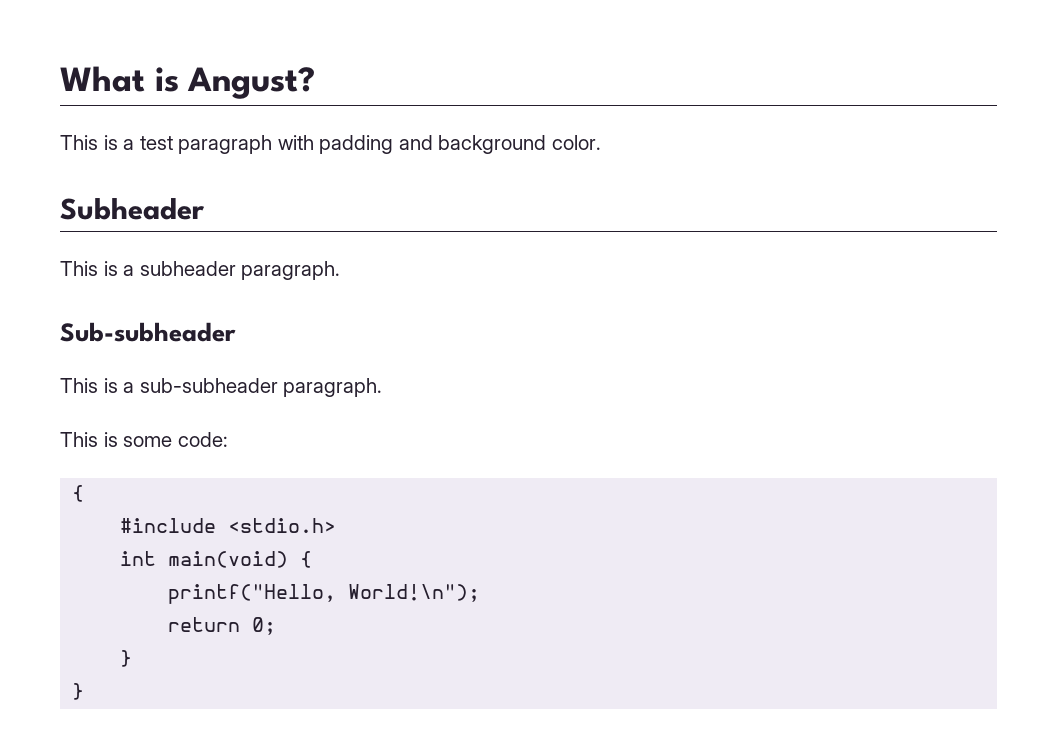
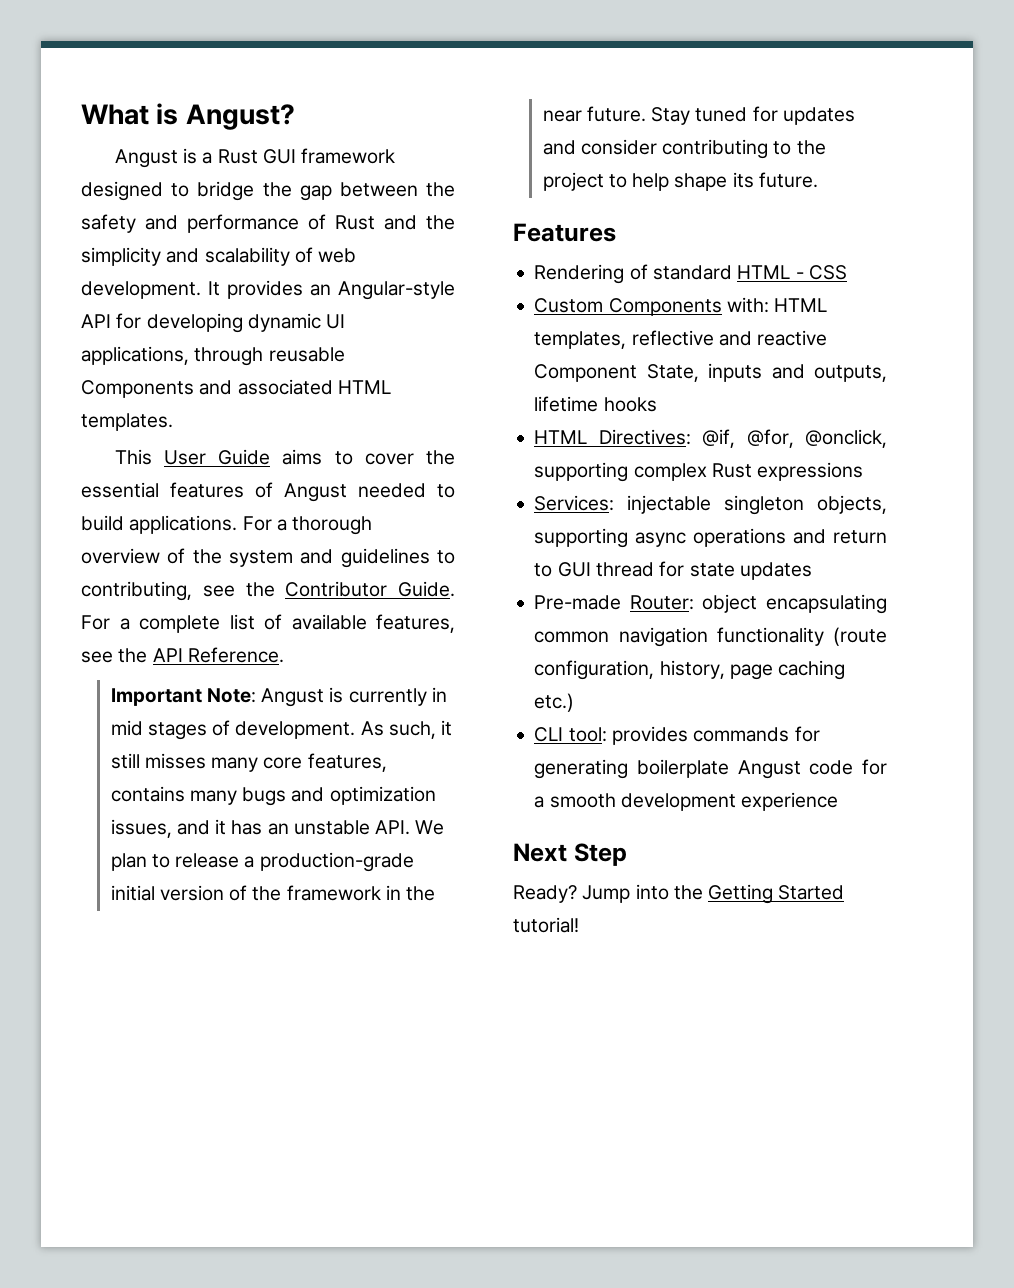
- This is a test paragraph with padding and background color.
- Subheader
- This is a subheader paragraph.
- Sub-subheader
- This is a sub-subheader paragraph.
- This is some code:
- {
- #include <stdio.h>
- int main(void) {
- printf("Hello, World!\n");
- return 0;
- }
- }
+ Angust is a Rust GUI framework designed to bridge the gap between the safety and performance of Rust and the simplicity and scalability of web development. It provides an Angular-style API for developing dynamic UI applications, through reusable Components and associated HTML templates.
+ This User Guide aims to cover the essential features of Angust needed to build applications. For a thorough overview of the system and guidelines to contributing, see the Contributor Guide. For a complete list of available features, see the API Reference.
+ Important Note: Angust is currently in mid stages of development. As such, it still misses many core features, contains many bugs and optimization issues, and it has an unstable API. We plan to release a production-grade initial version of the framework in the near future. Stay tuned for updates and consider contributing to the project to help shape its future.
+ Features
+ Rendering of standard HTML - CSS
+ Custom Components with: HTML templates, reflective and reactive Component State, inputs and outputs, lifetime hooks
+ HTML Directives: @if, @for, @onclick, supporting complex Rust expressions
+ Services: injectable singleton objects, supporting async operations and return to GUI thread for state updates
+ Pre-made Router: object encapsulating common navigation functionality (route configuration, history, page caching etc.)
+ CLI tool: provides commands for generating boilerplate Angust code for a smooth development experience
+ Next Step
+ Ready? Jump into the Getting Started tutorial!

